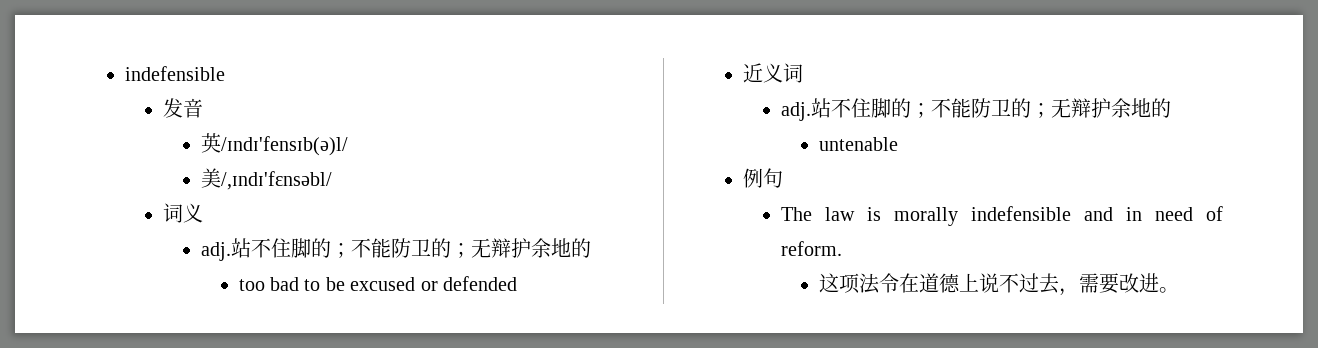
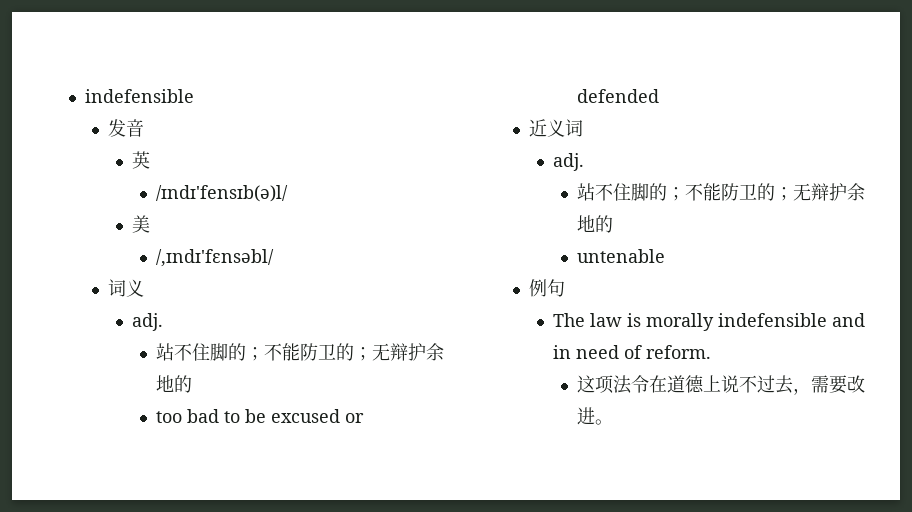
- 英/ɪndɪ'fensɪb(ə)l/
+ 英
+ /ɪndɪ'fensɪb(ə)l/
- 美/,ɪndɪ'fɛnsəbl/
+ 美
+ /,ɪndɪ'fɛnsəbl/
  词义
- adj.站不住脚的；不能防卫的；无辩护余地的
+ adj.
+ 站不住脚的；不能防卫的；无辩护余地的
  近义词
- adj.站不住脚的；不能防卫的；无辩护余地的
+ adj.
+ 站不住脚的；不能防卫的；无辩护余地的

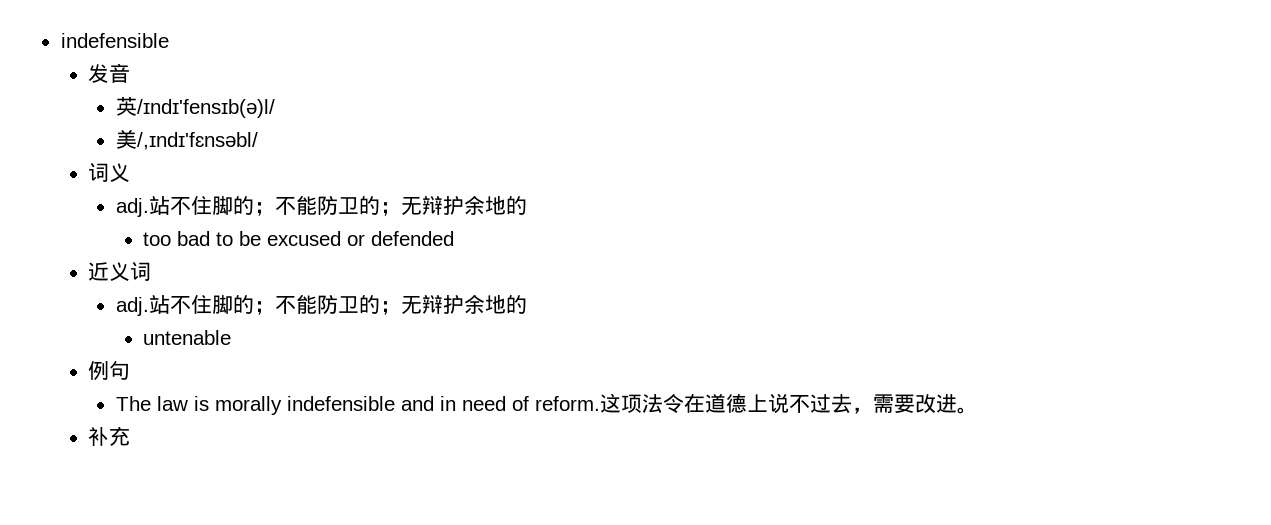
- 英
- /ɪndɪ'fensɪb(ə)l/
+ 英/ɪndɪ'fensɪb(ə)l/
- 美
- /,ɪndɪ'fɛnsəbl/
+ 美/,ɪndɪ'fɛnsəbl/
  词义
- adj.
- 站不住脚的；不能防卫的；无辩护余地的
+ adj.站不住脚的；不能防卫的；无辩护余地的
  近义词
- adj.
- 站不住脚的；不能防卫的；无辩护余地的
+ adj.站不住脚的；不能防卫的；无辩护余地的
- The law is morally indefensible and in need of reform.
- 这项法令在道德上说不过去，需要改进。
+ The law is morally indefensible and in need of reform.这项法令在道德上说不过去，需要改进。
+ 补充

